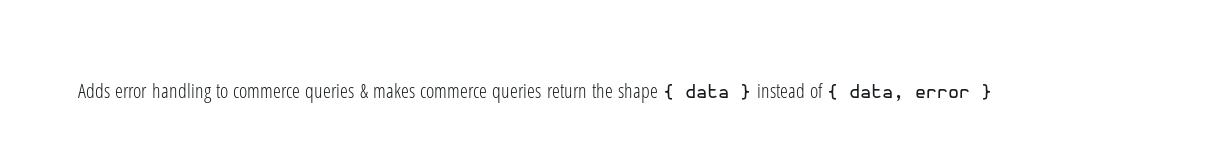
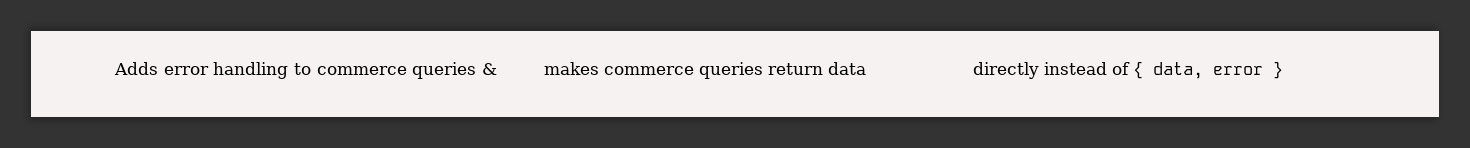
- Adds error handling to commerce queries & makes commerce queries return the shape { data } instead of { data, error }
+ Adds error handling to commerce queries & makes commerce queries return data directly instead of { data, error }

